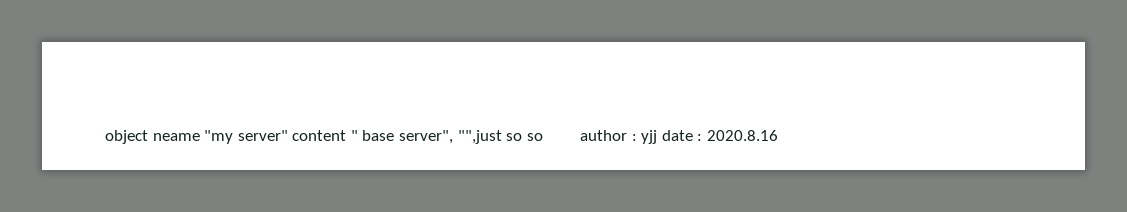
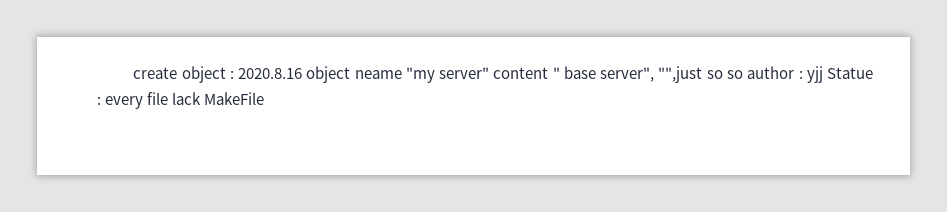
- object neame "my server" content " base server", "",just so so author : yjj date : 2020.8.16
+ create object : 2020.8.16 object neame "my server" content " base server", "",just so so author : yjj Statue : every file lack MakeFile

